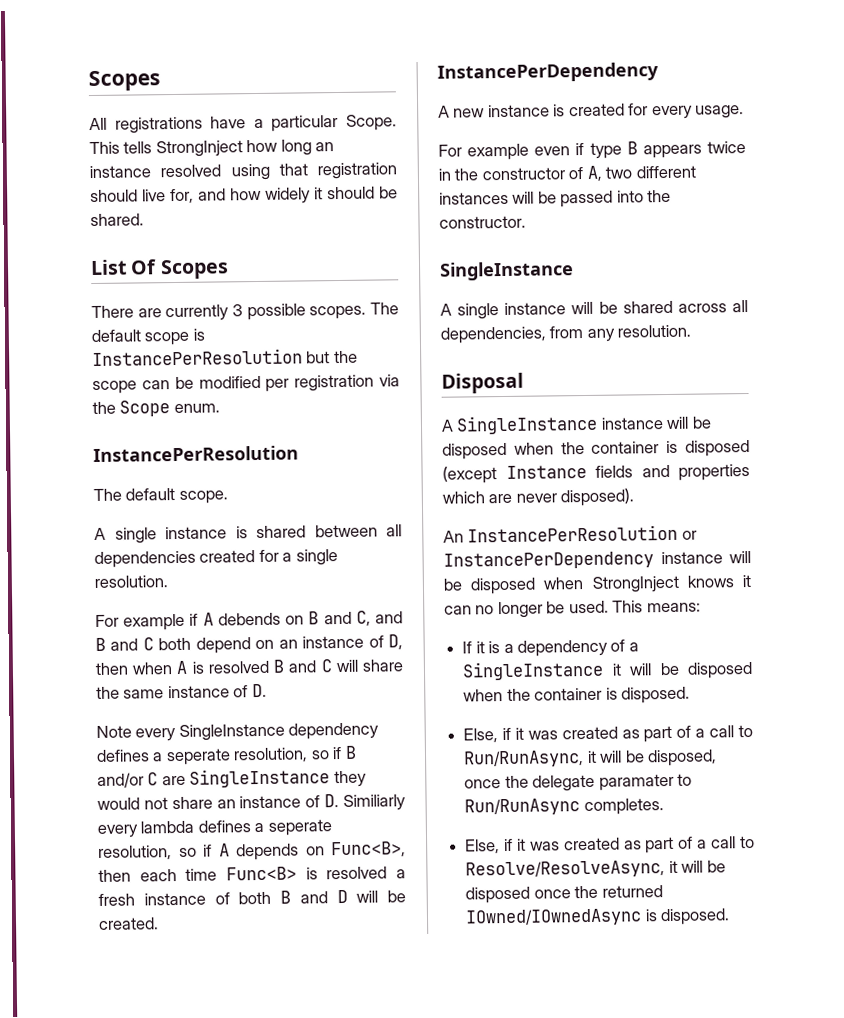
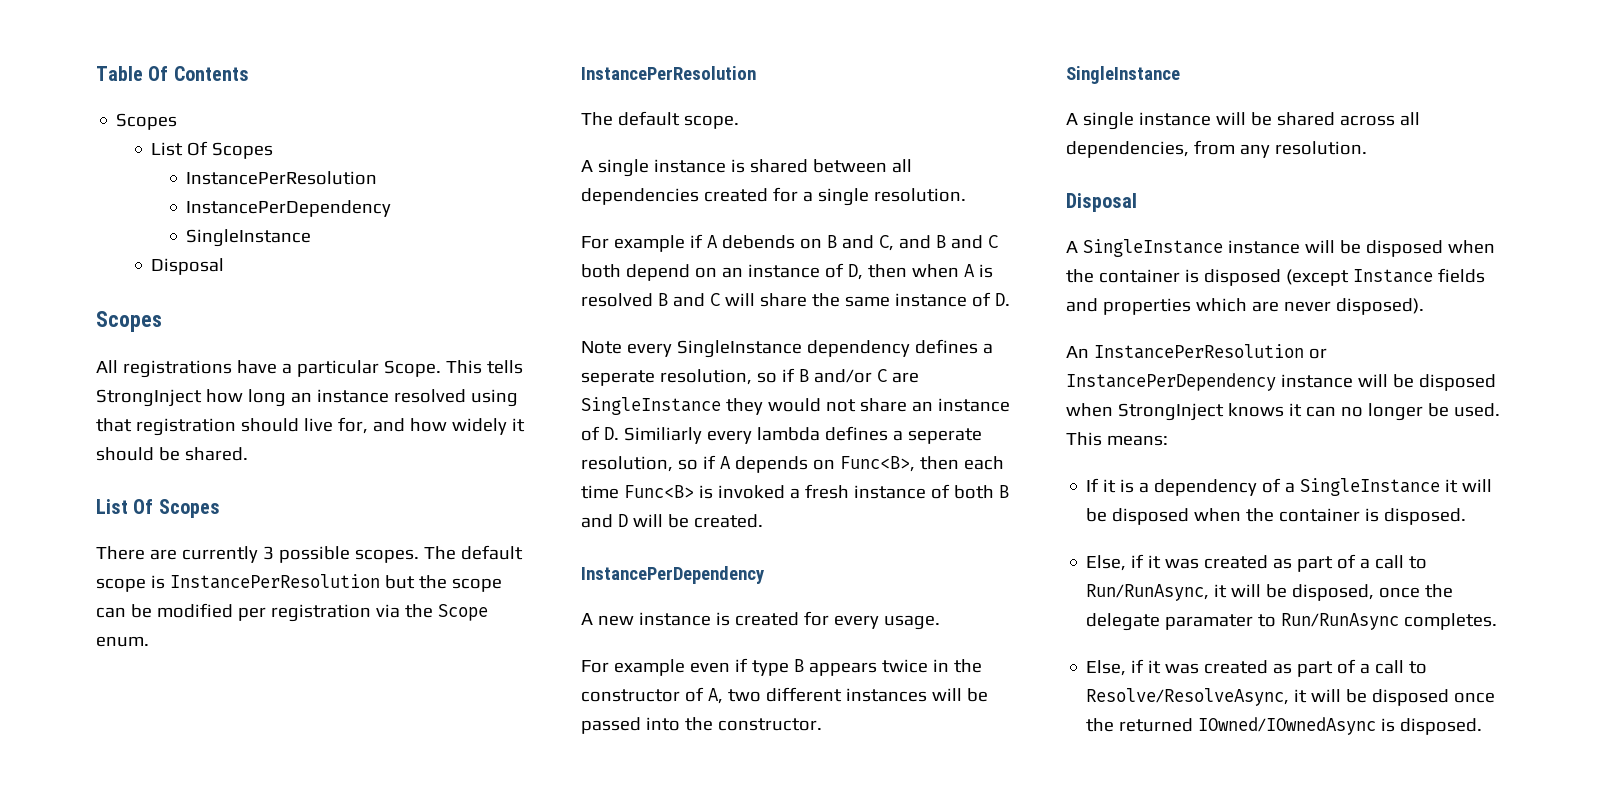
+ Table Of Contents
+ Scopes
+ List Of Scopes
+ InstancePerResolution
+ InstancePerDependency
+ SingleInstance
+ Disposal
- Note every SingleInstance dependency defines a seperate resolution, so if B and/or C are SingleInstance they would not share an instance of D. Similiarly every lambda defines a seperate resolution, so if A depends on Func<B>, then each time Func<B> is resolved a fresh instance of both B and D will be created.
+ Note every SingleInstance dependency defines a seperate resolution, so if B and/or C are SingleInstance they would not share an instance of D. Similiarly every lambda defines a seperate resolution, so if A depends on Func<B>, then each time Func<B> is invoked a fresh instance of both B and D will be created.

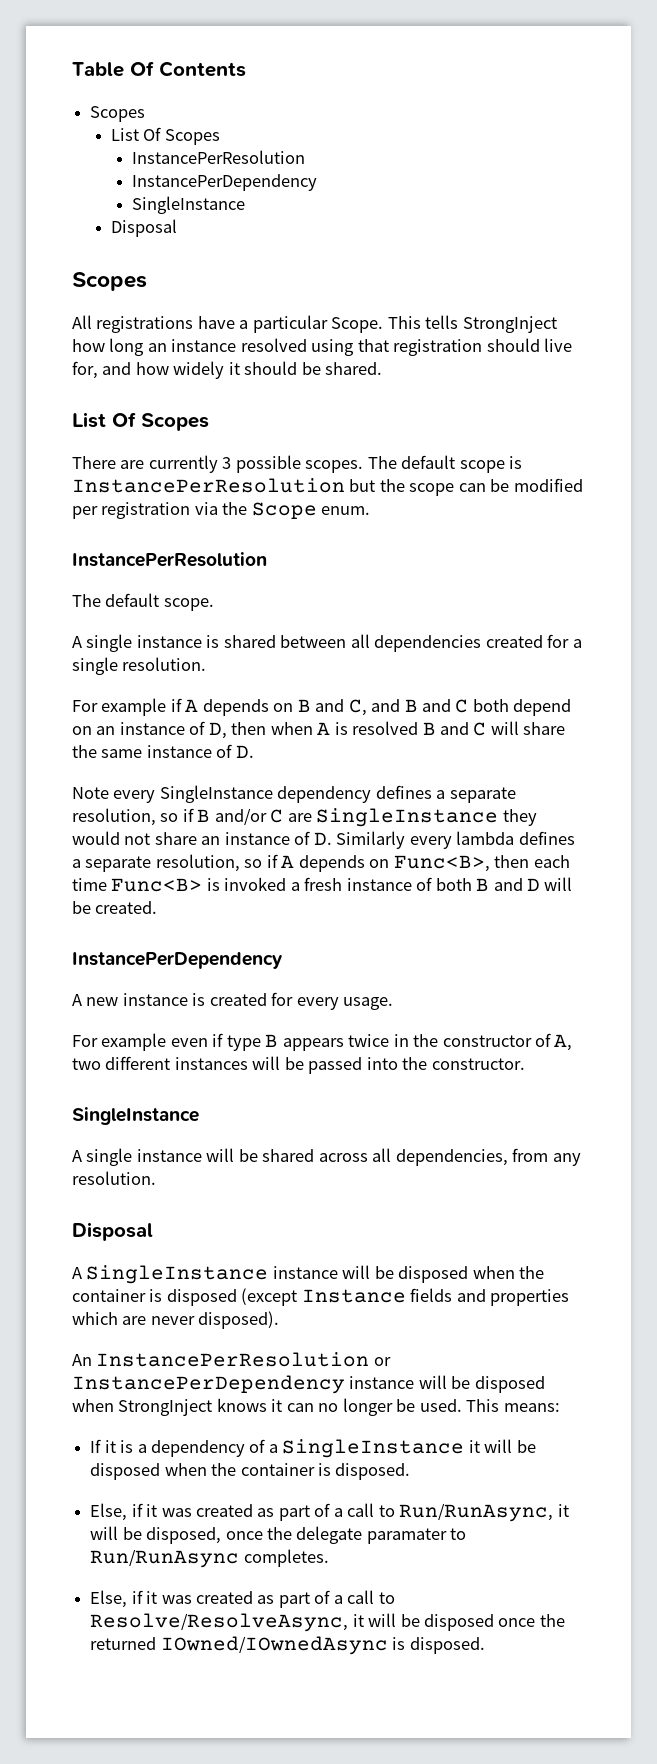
- For example if A debends on B and C, and B and C both depend on an instance of D, then when A is resolved B and C will share the same instance of D.
+ For example if A depends on B and C, and B and C both depend on an instance of D, then when A is resolved B and C will share the same instance of D.
- Note every SingleInstance dependency defines a seperate resolution, so if B and/or C are SingleInstance they would not share an instance of D. Similiarly every lambda defines a seperate resolution, so if A depends on Func<B>, then each time Func<B> is invoked a fresh instance of both B and D will be created.
+ Note every SingleInstance dependency defines a separate resolution, so if B and/or C are SingleInstance they would not share an instance of D. Similarly every lambda defines a separate resolution, so if A depends on Func<B>, then each time Func<B> is invoked a fresh instance of both B and D will be created.

